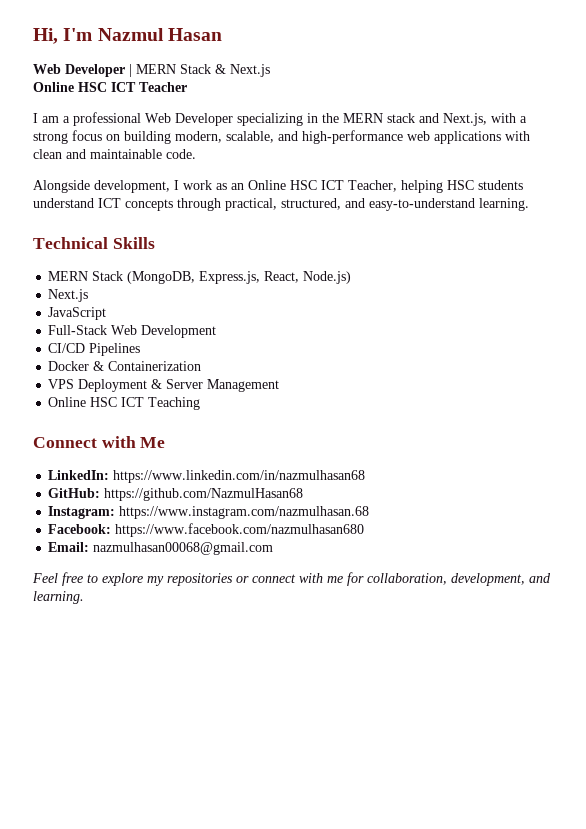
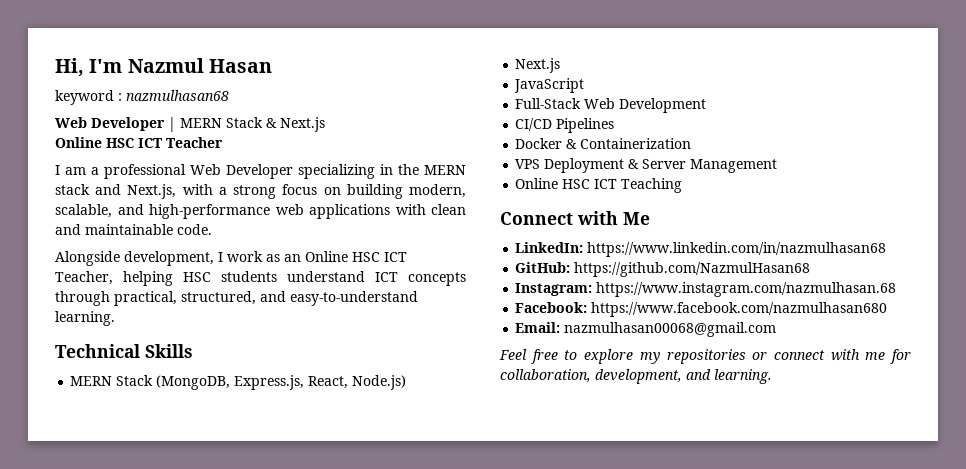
+ keyword : nazmulhasan68

